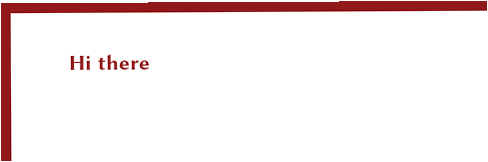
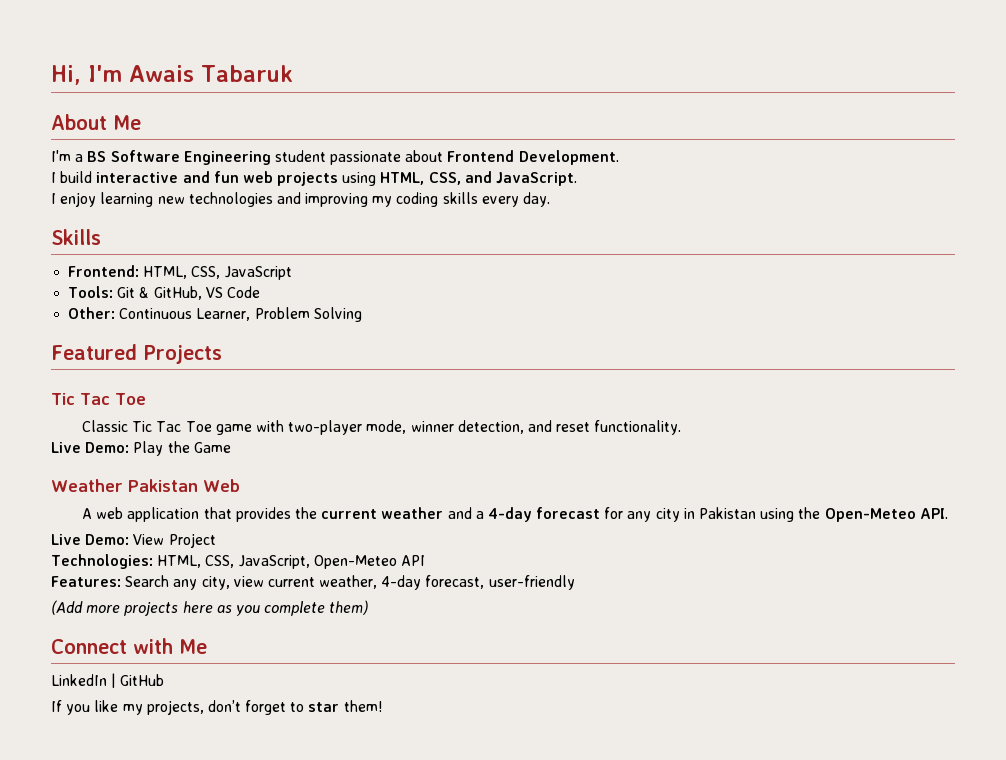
- Hi there
+ Hi, I'm Awais Tabaruk
+ About Me
+ I'm a BS Software Engineering student passionate about Frontend Development.
+ I build interactive and fun web projects using HTML, CSS, and JavaScript.
+ I enjoy learning new technologies and improving my coding skills every day.
+ Skills
+ Frontend: HTML, CSS, JavaScript
+ Tools: Git & GitHub, VS Code
+ Other: Continuous Learner, Problem Solving
+ Featured Projects
+ Tic Tac Toe
+ Classic Tic Tac Toe game with two-player mode, winner detection, and reset functionality.
+ Live Demo: Play the Game
+ Weather Pakistan Web
+ A web application that provides the current weather and a 4-day forecast for any city in Pakistan using the Open-Meteo API.
+ Live Demo: View Project
+ Technologies: HTML, CSS, JavaScript, Open-Meteo API
+ Features: Search any city, view current weather, 4-day forecast, user-friendly
+ (Add more projects here as you complete them)
+ Connect with Me
+ LinkedIn | GitHub
+ If you like my projects, don’t forget to star them!

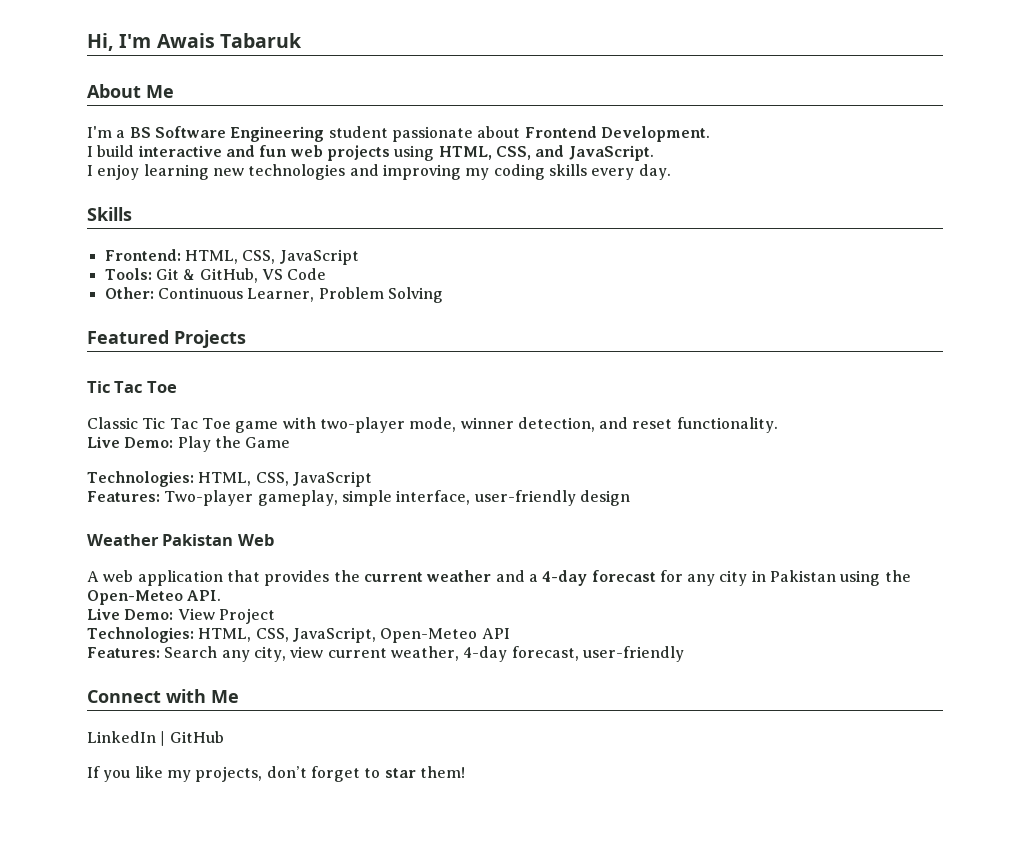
+ Technologies: HTML, CSS, JavaScript
+ Features: Two-player gameplay, simple interface, user-friendly design
- (Add more projects here as you complete them)

